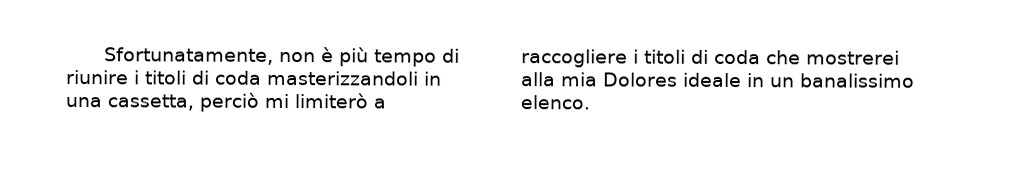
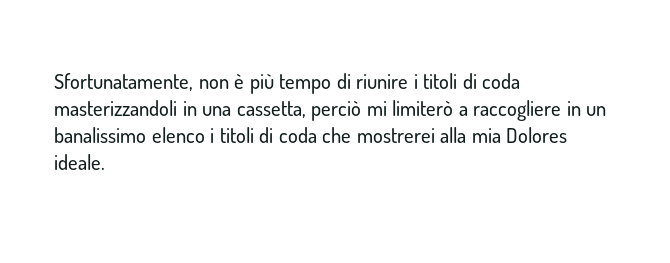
- Sfortunatamente, non è più tempo di riunire i titoli di coda masterizzandoli in una cassetta, perciò mi limiterò a raccogliere i titoli di coda che mostrerei alla mia Dolores ideale in un banalissimo elenco.
+ Sfortunatamente, non è più tempo di riunire i titoli di coda masterizzandoli in una cassetta, perciò mi limiterò a raccogliere in un banalissimo elenco i titoli di coda che mostrerei alla mia Dolores ideale.

